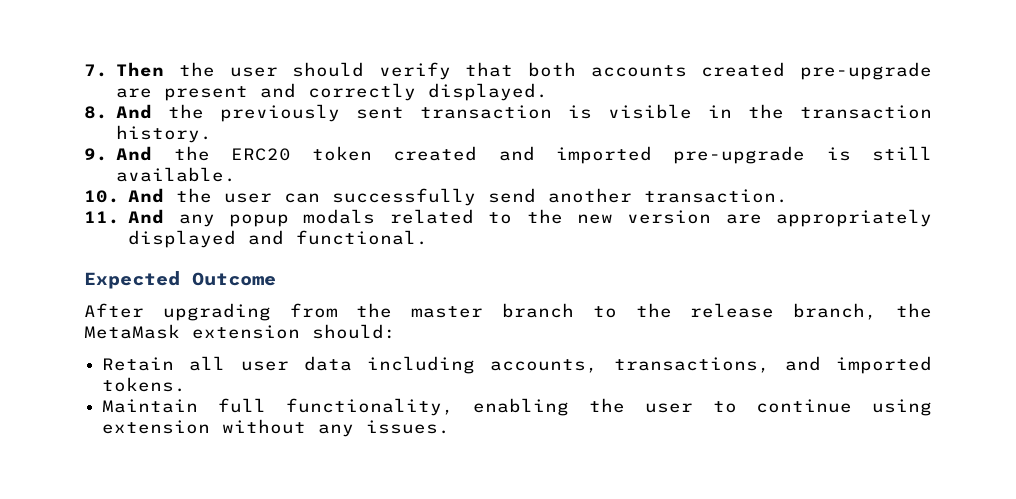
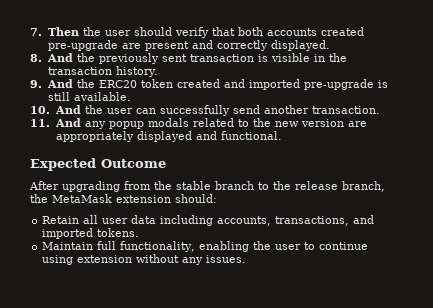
- After upgrading from the master branch to the release branch, the MetaMask extension should:
+ After upgrading from the stable branch to the release branch, the MetaMask extension should:

